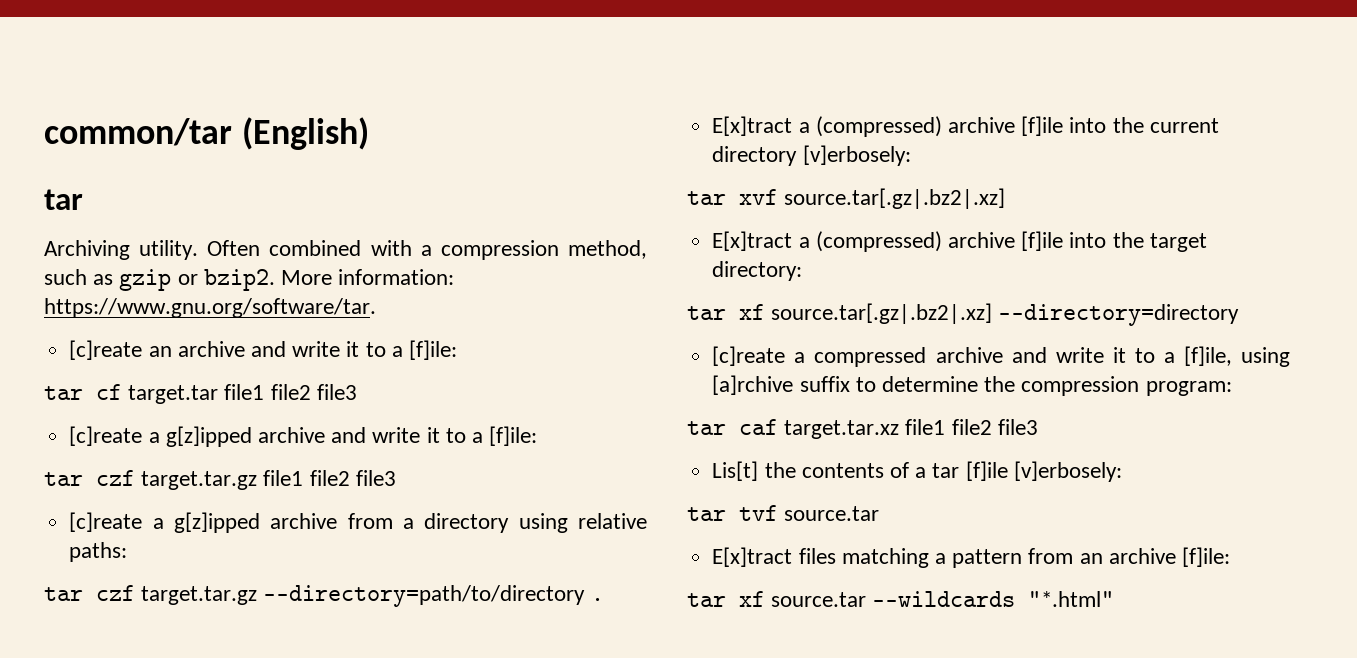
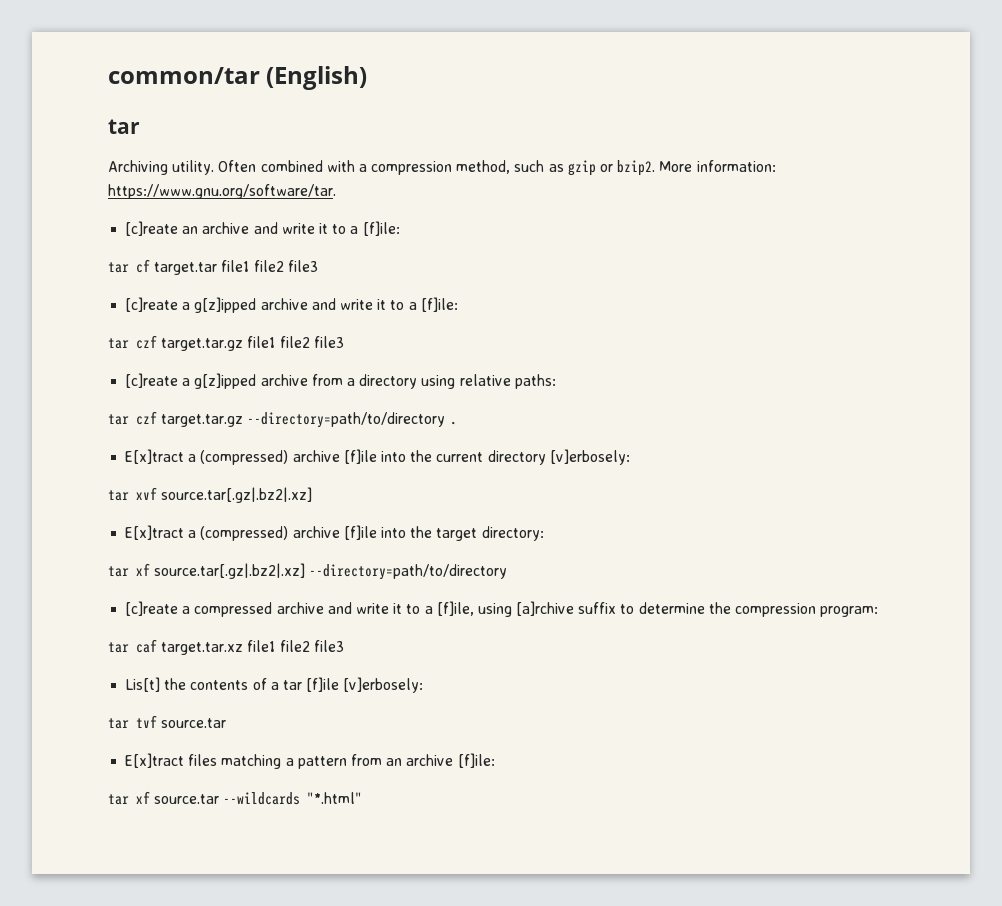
- tar xf source.tar[.gz|.bz2|.xz] --directory=directory
+ tar xf source.tar[.gz|.bz2|.xz] --directory=path/to/directory

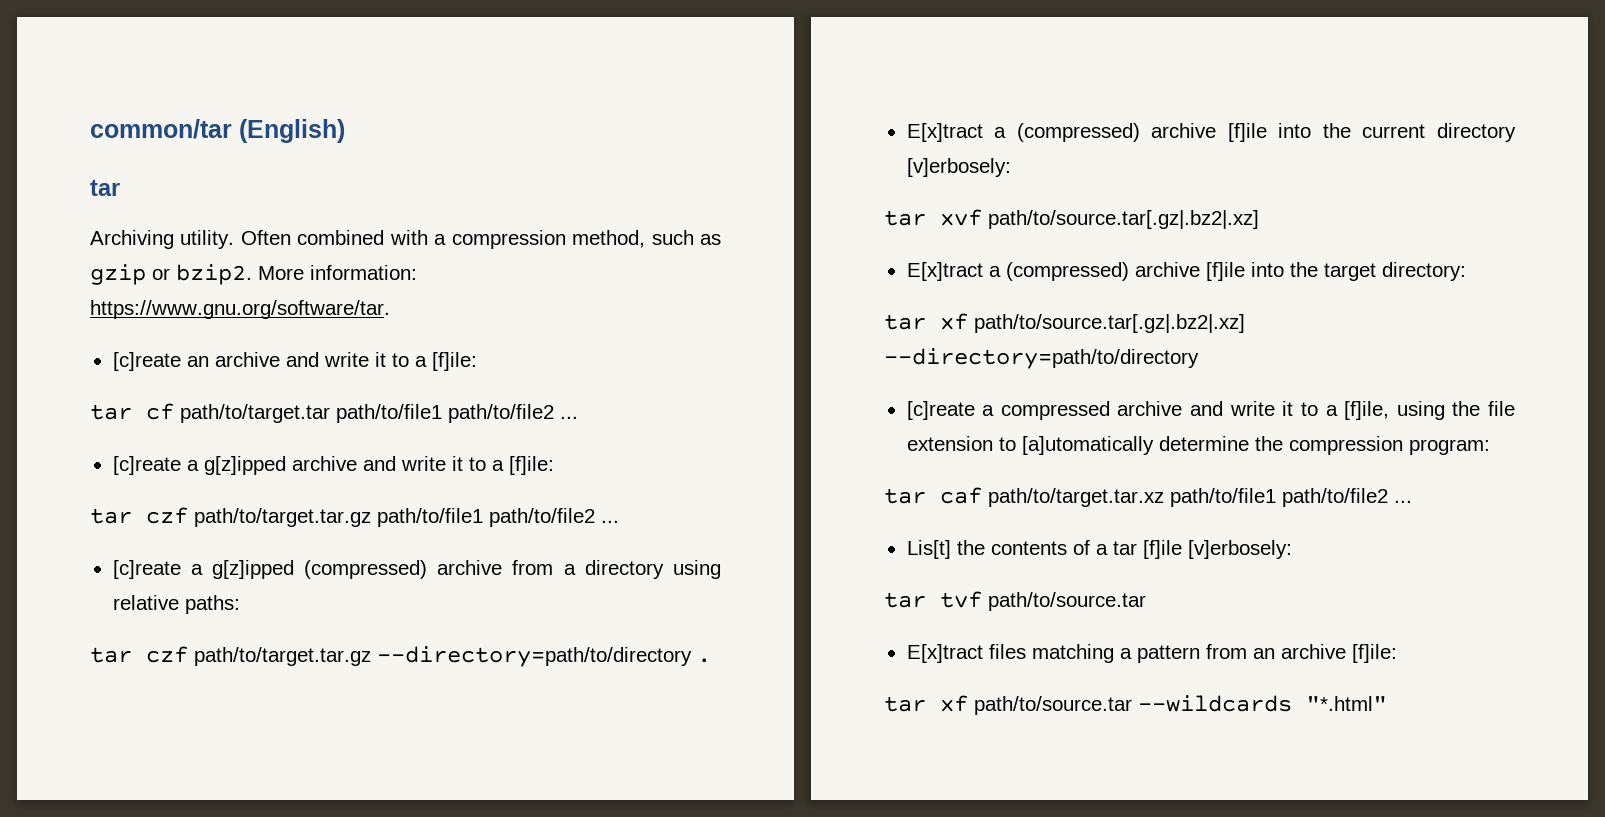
- tar cf target.tar file1 file2 file3
+ tar cf path/to/target.tar path/to/file1 path/to/file2 ...
- tar czf target.tar.gz file1 file2 file3
- [c]reate a g[z]ipped archive from a directory using relative paths:
+ tar czf path/to/target.tar.gz path/to/file1 path/to/file2 ...
+ [c]reate a g[z]ipped (compressed) archive from a directory using relative paths:
- tar czf target.tar.gz --directory=path/to/directory .
+ tar czf path/to/target.tar.gz --directory=path/to/directory .
- tar xvf source.tar[.gz|.bz2|.xz]
+ tar xvf path/to/source.tar[.gz|.bz2|.xz]
- tar xf source.tar[.gz|.bz2|.xz] --directory=path/to/directory
+ tar xf path/to/source.tar[.gz|.bz2|.xz] --directory=path/to/directory
- [c]reate a compressed archive and write it to a [f]ile, using [a]rchive suffix to determine the compression program:
+ [c]reate a compressed archive and write it to a [f]ile, using the file extension to [a]utomatically determine the compression program:
- tar caf target.tar.xz file1 file2 file3
+ tar caf path/to/target.tar.xz path/to/file1 path/to/file2 ...
- tar tvf source.tar
+ tar tvf path/to/source.tar
- tar xf source.tar --wildcards "*.html"
+ tar xf path/to/source.tar --wildcards "*.html"

